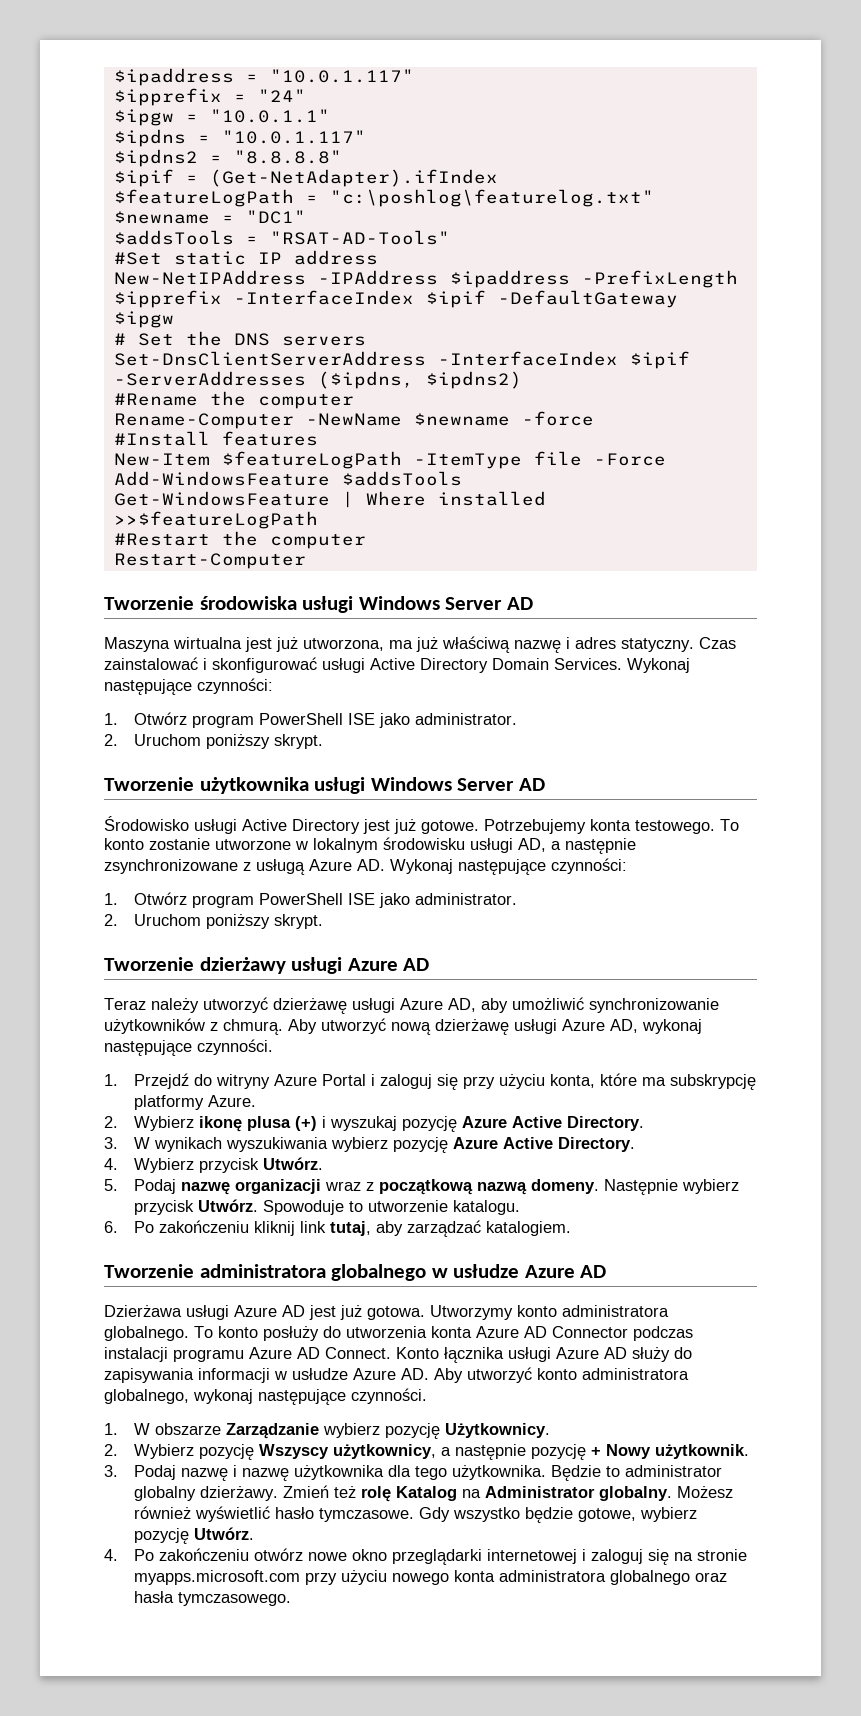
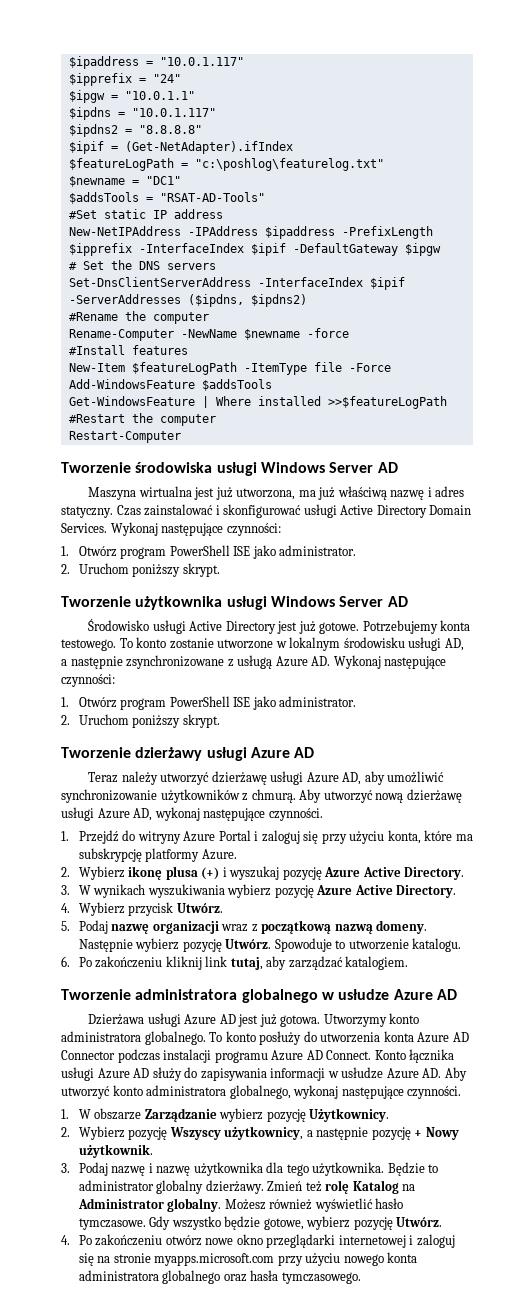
- Następnie wybierz przycisk Utwórz.
+ Następnie wybierz pozycję Utwórz.

